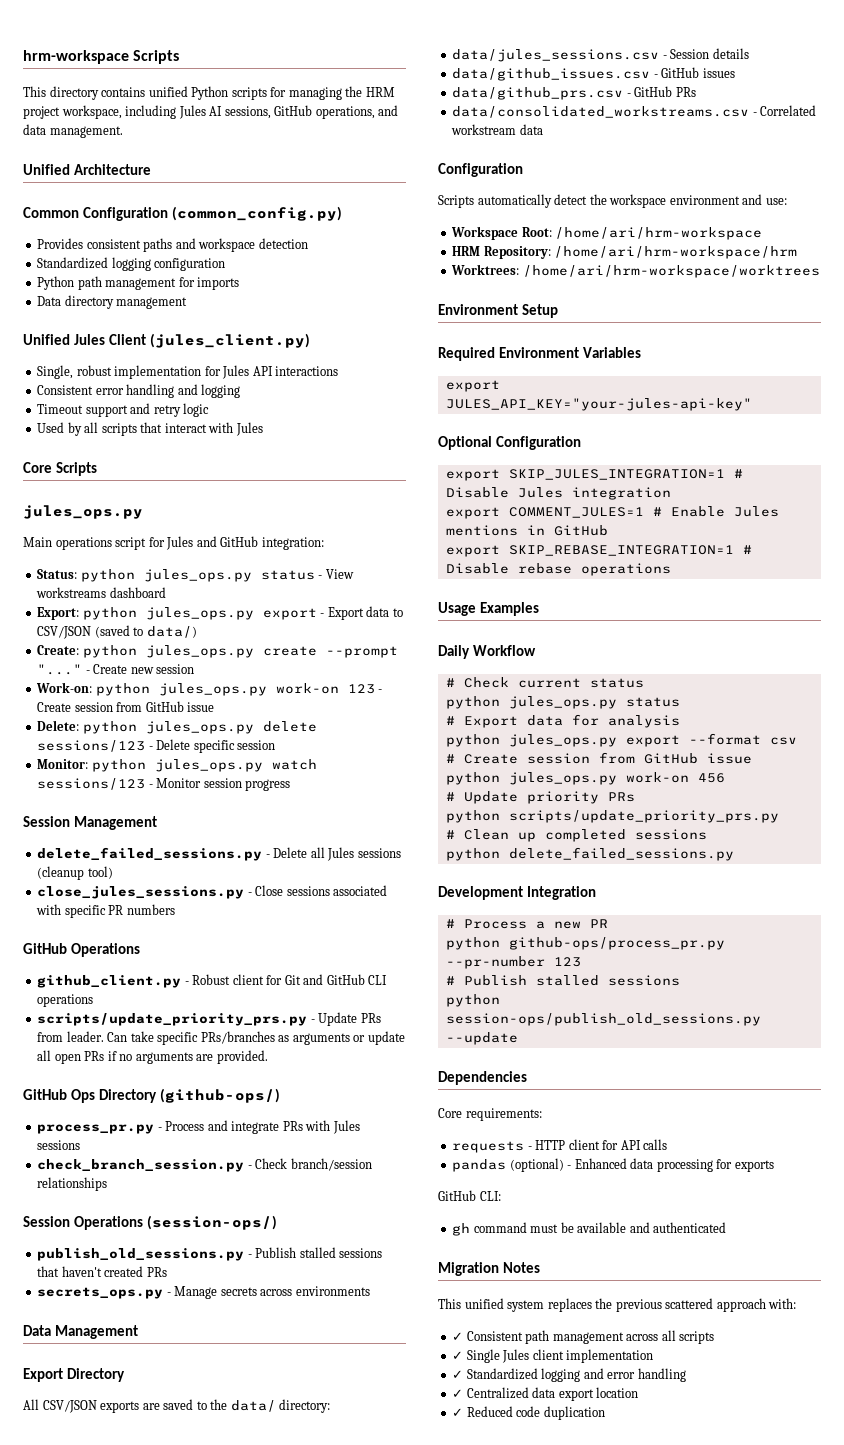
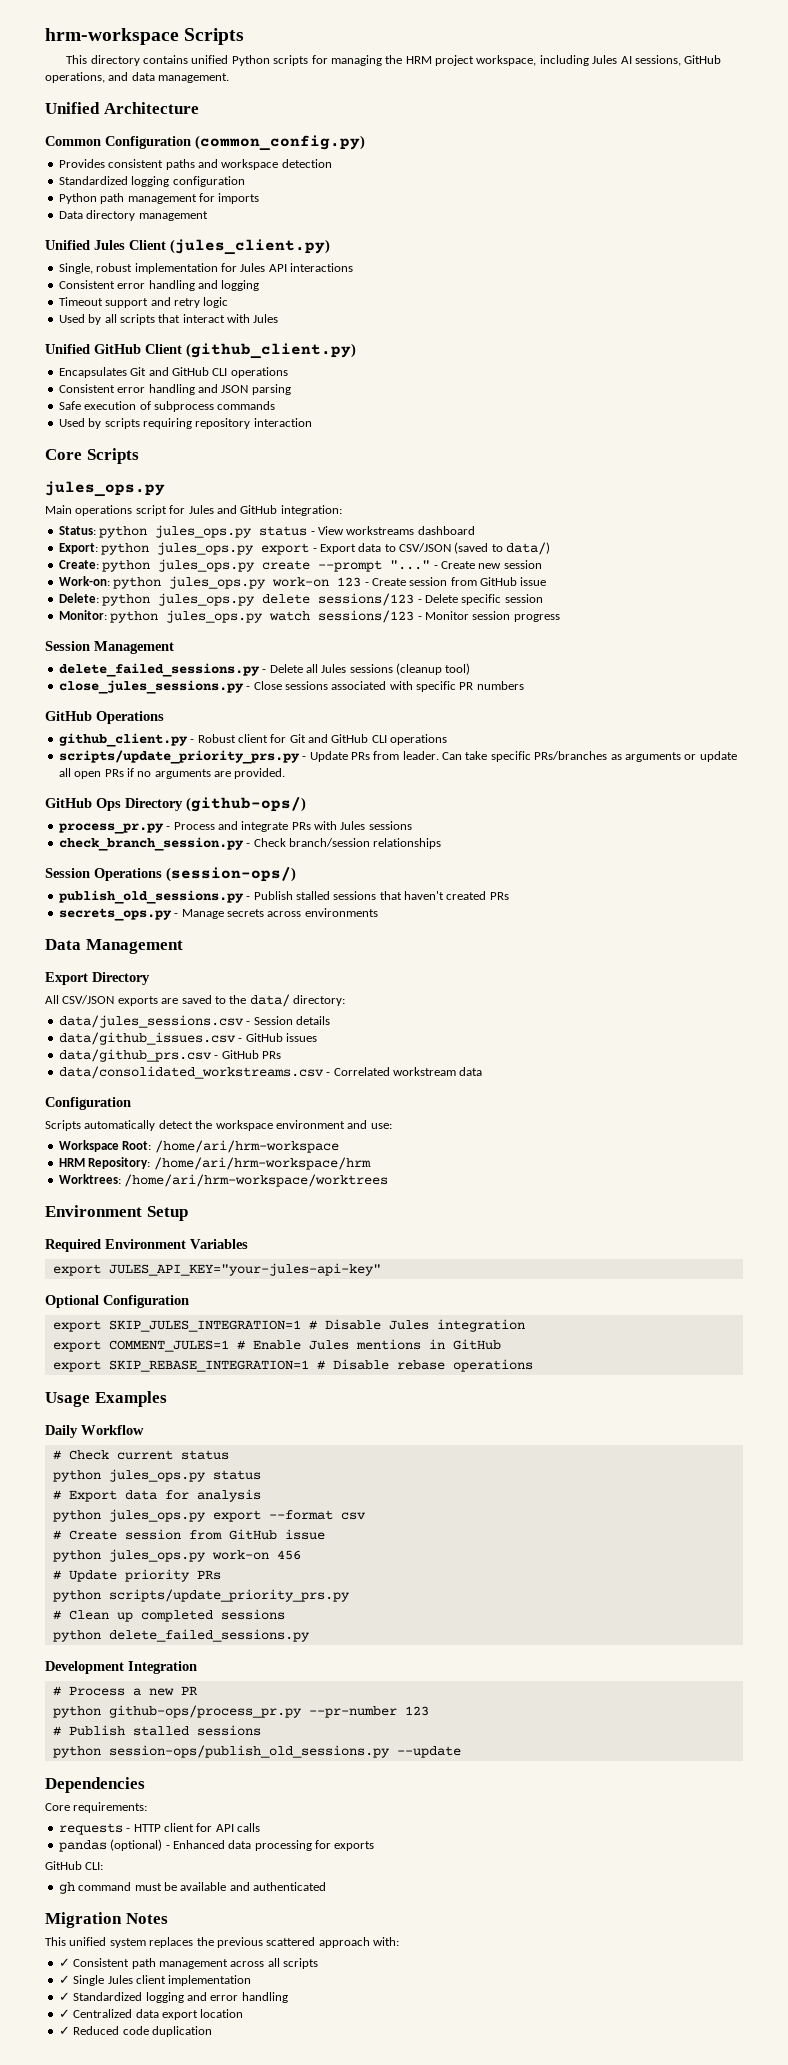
+ Unified GitHub Client (github_client.py)
+ Encapsulates Git and GitHub CLI operations
+ Consistent error handling and JSON parsing
+ Safe execution of subprocess commands
+ Used by scripts requiring repository interaction

